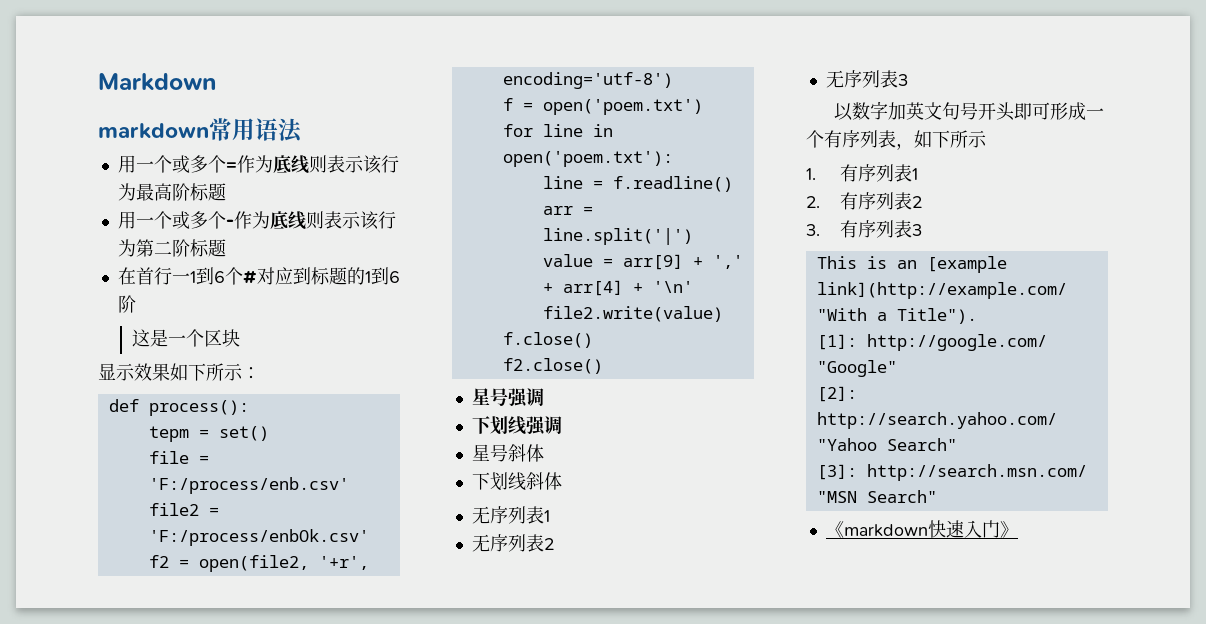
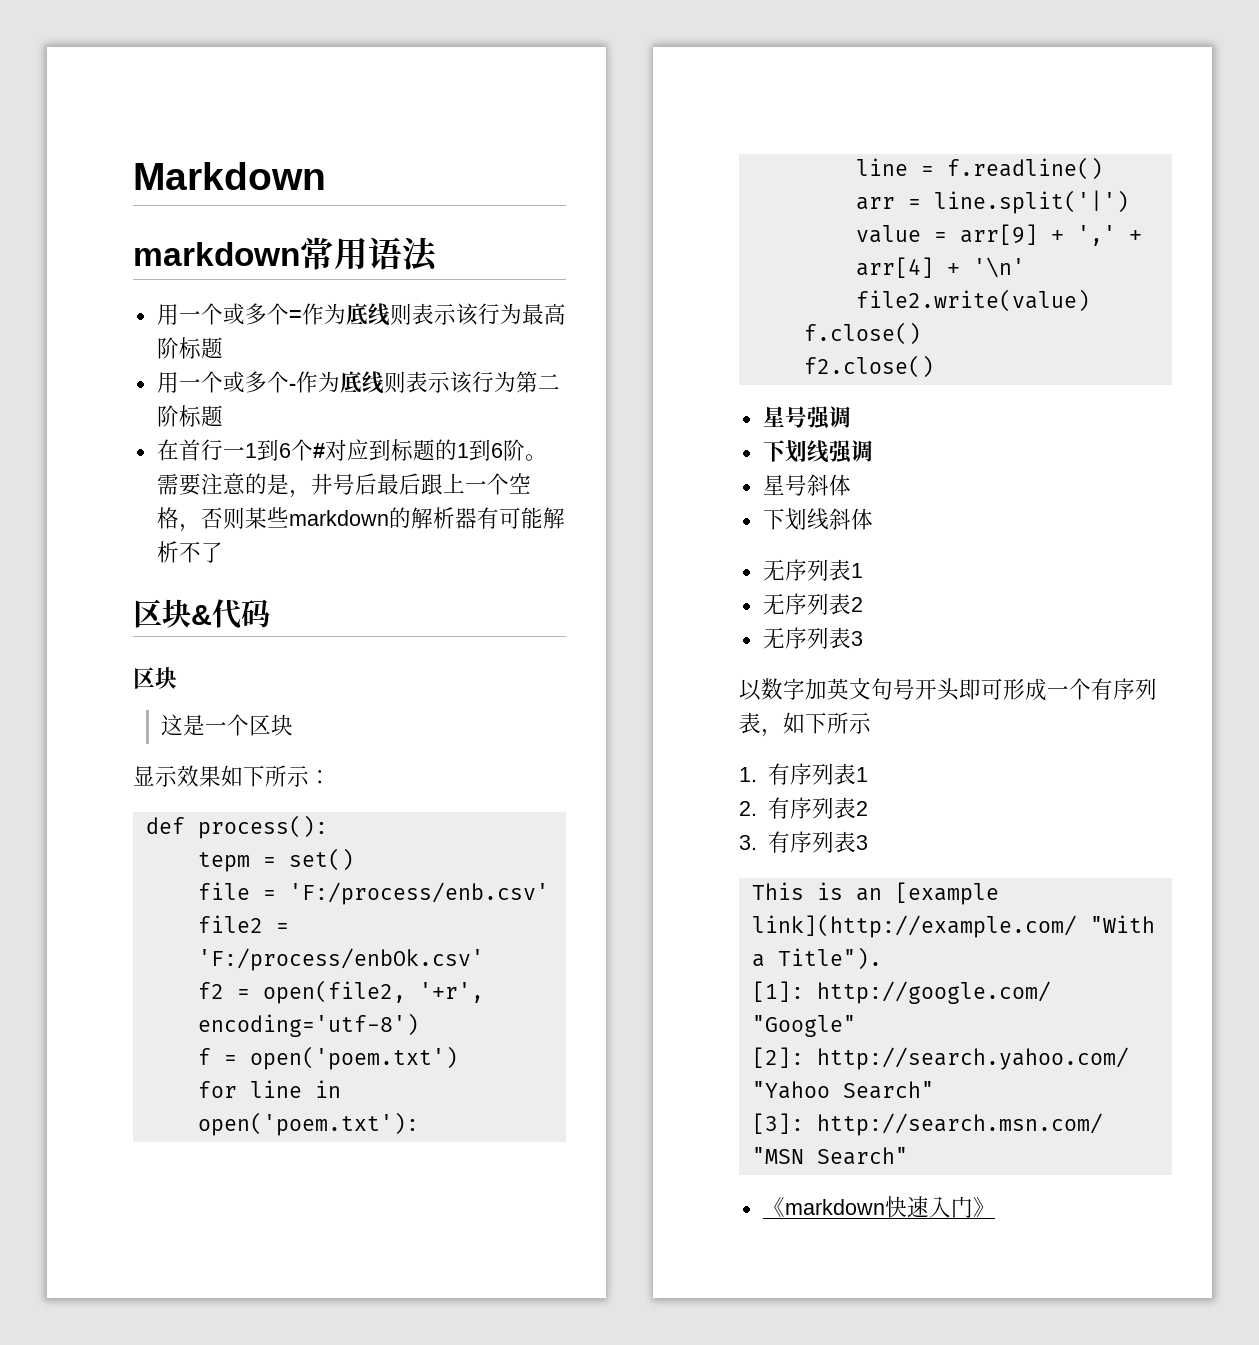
- 在首行一1到6个#对应到标题的1到6阶
+ 在首行一1到6个#对应到标题的1到6阶。需要注意的是，井号后最后跟上一个空格，否则某些markdown的解析器有可能解析不了
+ 区块&代码
+ 区块

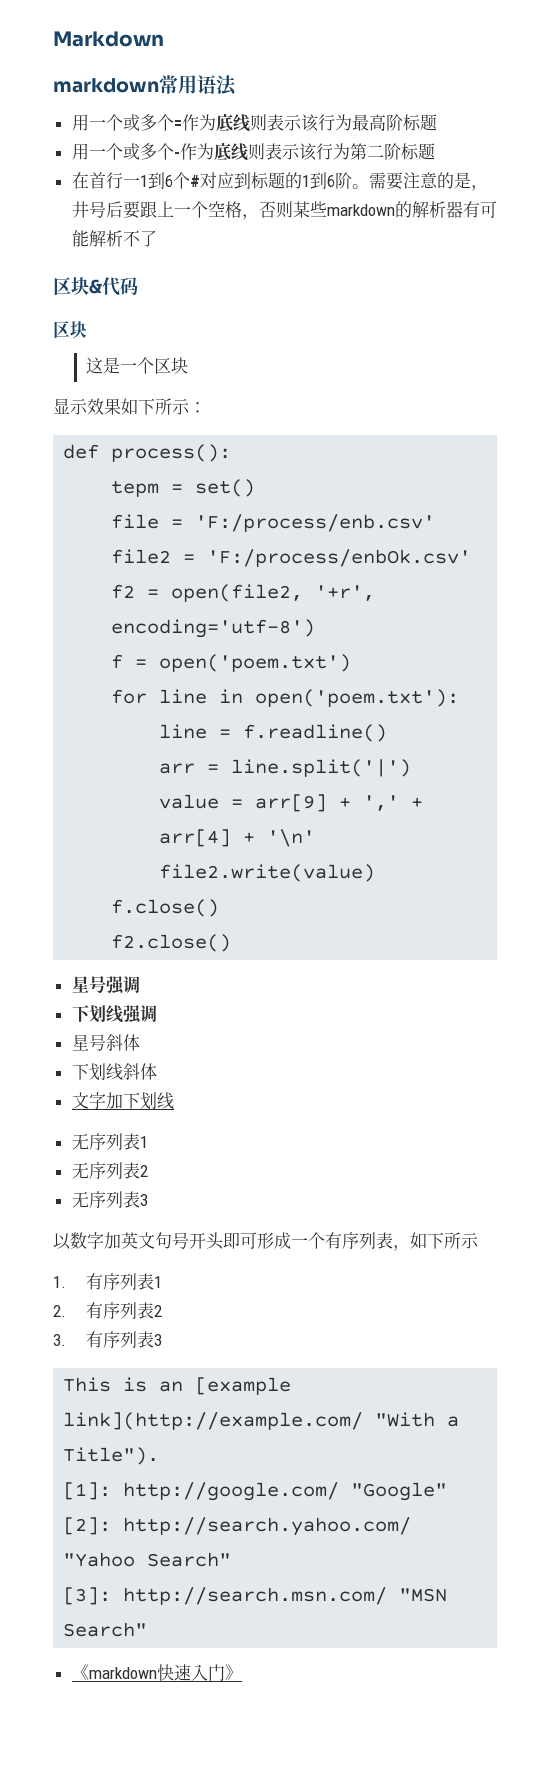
- 需要注意的是，井号后最后跟上一个空格，否则某些markdown的解析器有可能解析不了
+ 需要注意的是，井号后要跟上一个空格，否则某些markdown的解析器有可能解析不了
+ 文字加下划线

